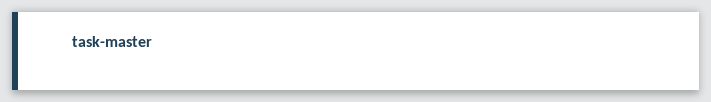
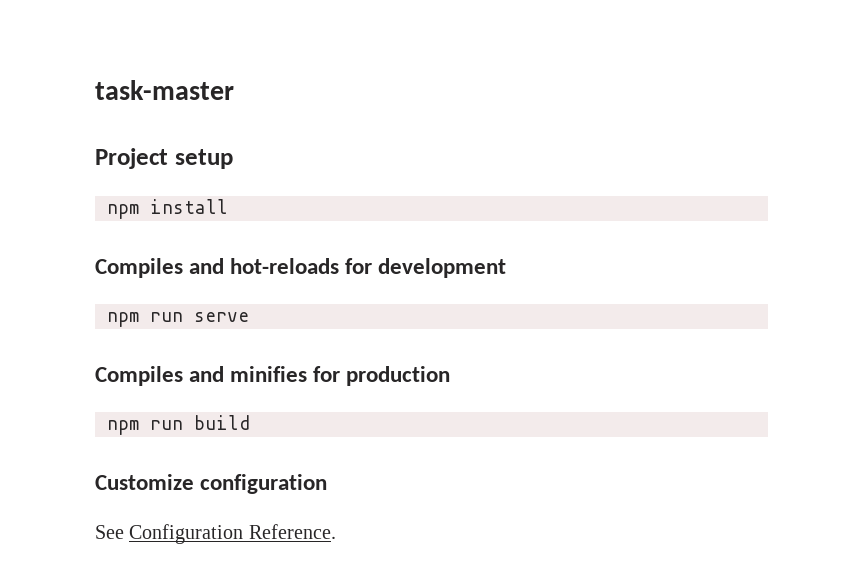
+ Project setup
+ npm install
+ Compiles and hot-reloads for development
+ npm run serve
+ Compiles and minifies for production
+ npm run build
+ Customize configuration
+ See Configuration Reference.

